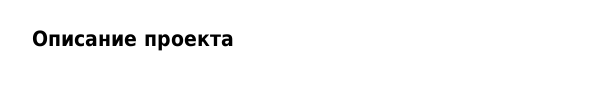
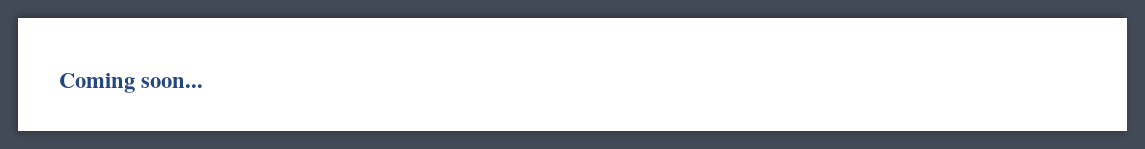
- Описание проекта
+ Coming soon...

